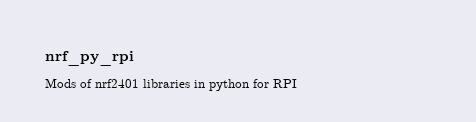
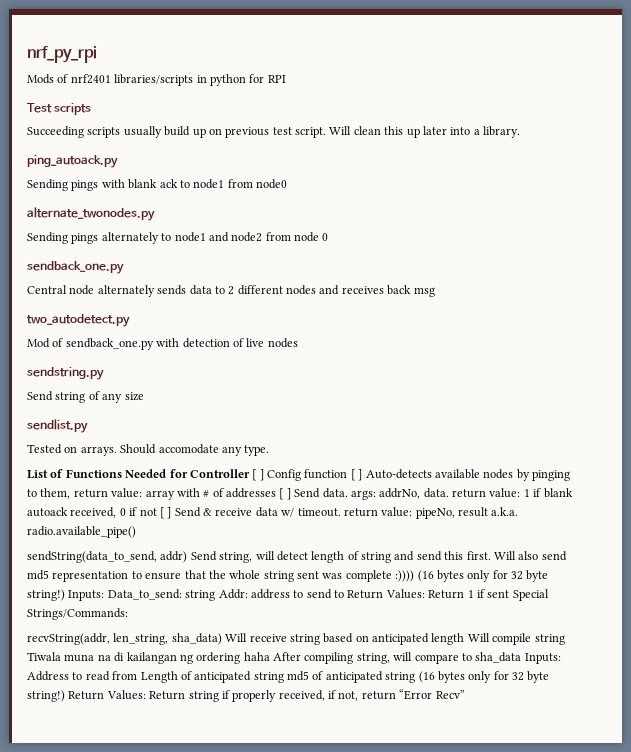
- Mods of nrf2401 libraries in python for RPI
+ Mods of nrf2401 libraries/scripts in python for RPI
+ Test scripts
+ Succeeding scripts usually build up on previous test script. Will clean this up later into a library.
+ ping_autoack.py
+ Sending pings with blank ack to node1 from node0
+ alternate_twonodes.py
+ Sending pings alternately to node1 and node2 from node 0
+ sendback_one.py
+ Central node alternately sends data to 2 different nodes and receives back msg
+ two_autodetect.py
+ Mod of sendback_one.py with detection of live nodes
+ sendstring.py
+ Send string of any size
+ sendlist.py
+ Tested on arrays. Should accomodate any type.
+ List of Functions Needed for Controller [ ] Config function [ ] Auto-detects available nodes by pinging to them, return value: array with # of addresses [ ] Send data. args: addrNo, data. return value: 1 if blank autoack received, 0 if not [ ] Send & receive data w/ timeout. return value: pipeNo, result a.k.a. radio.available_pipe()
+ sendString(data_to_send, addr) Send string, will detect length of string and send this first. Will also send md5 representation to ensure that the whole string sent was complete :)))) (16 bytes only for 32 byte string!) Inputs: Data_to_send: string Addr: address to send to Return Values: Return 1 if sent Special Strings/Commands:
+ recvString(addr, len_string, sha_data) Will receive string based on anticipated length Will compile string Tiwala muna na di kailangan ng ordering haha After compiling string, will compare to sha_data Inputs: Address to read from Length of anticipated string md5 of anticipated string (16 bytes only for 32 byte string!) Return Values: Return string if properly received, if not, return “Error Recv”

